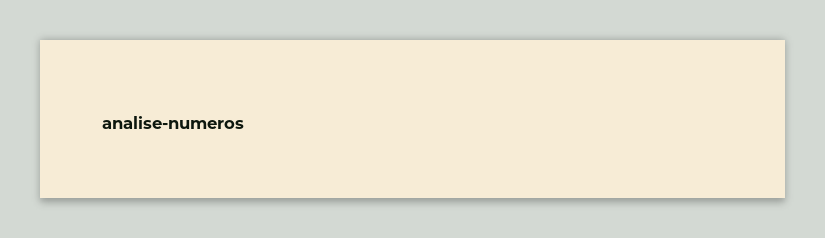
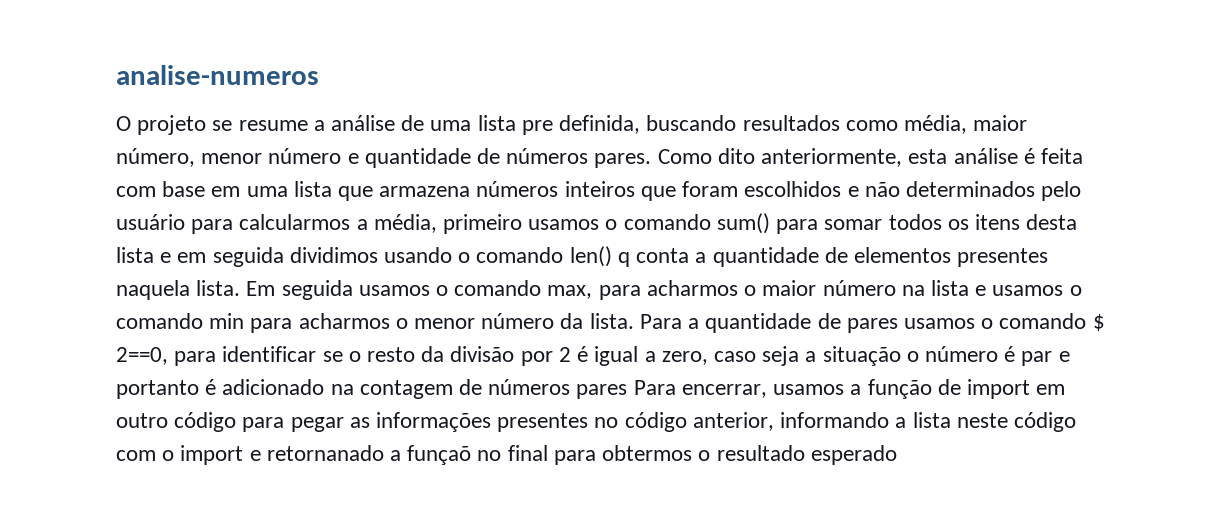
+ O projeto se resume a análise de uma lista pre definida, buscando resultados como média, maior número, menor número e quantidade de números pares. Como dito anteriormente, esta análise é feita com base em uma lista que armazena números inteiros que foram escolhidos e não determinados pelo usuário para calcularmos a média, primeiro usamos o comando sum() para somar todos os itens desta lista e em seguida dividimos usando o comando len() q conta a quantidade de elementos presentes naquela lista. Em seguida usamos o comando max, para acharmos o maior número na lista e usamos o comando min para acharmos o menor número da lista. Para a quantidade de pares usamos o comando $ 2==0, para identificar se o resto da divisão por 2 é igual a zero, caso seja a situação o número é par e portanto é adicionado na contagem de números pares Para encerrar, usamos a função de import em outro código para pegar as informações presentes no código anterior, informando a lista neste código com o import e retornanado a funçaõ no final para obtermos o resultado esperado

